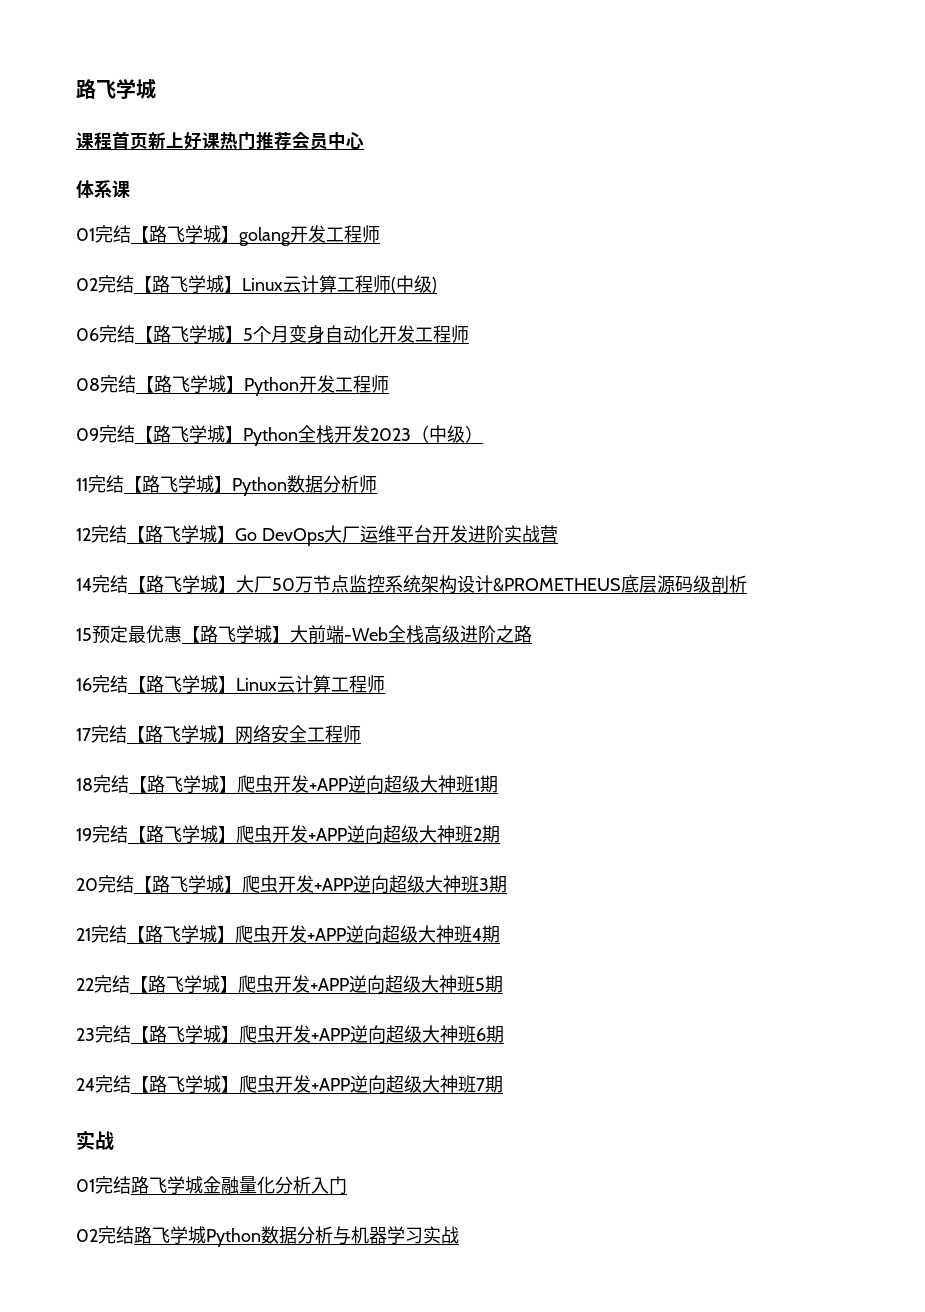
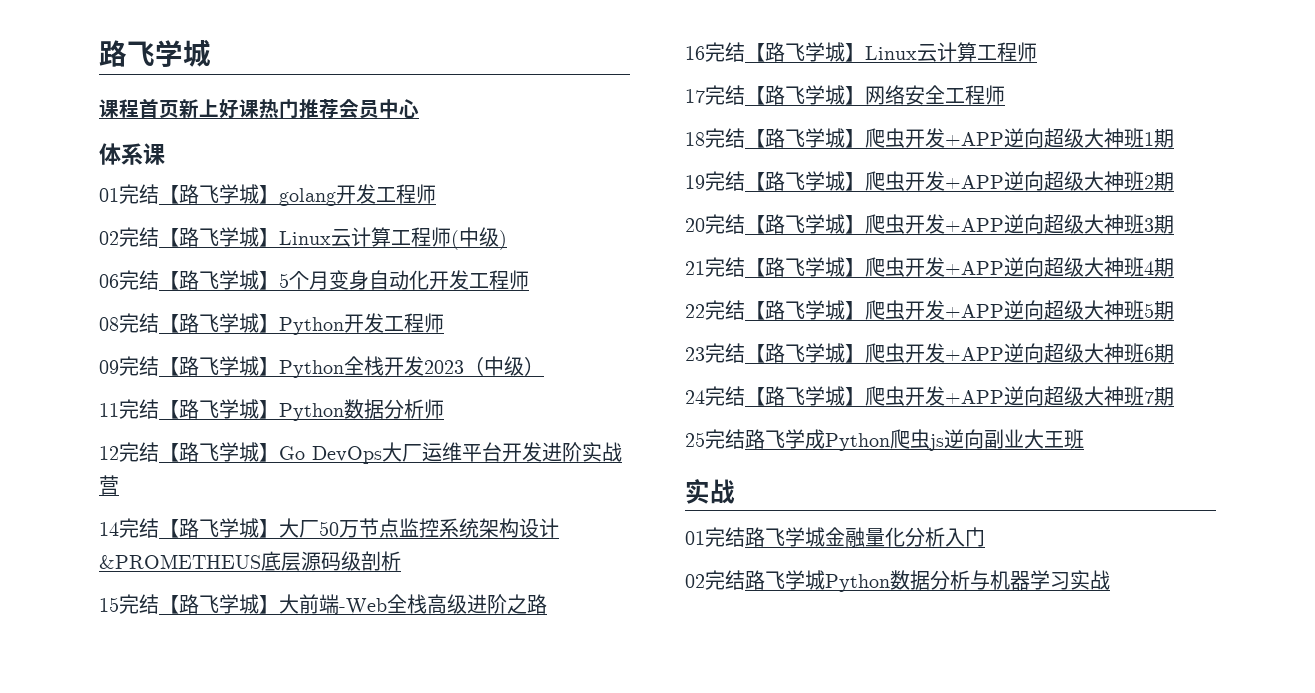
- 15预定最优惠【路飞学城】大前端-Web全栈高级进阶之路
+ 15完结【路飞学城】大前端-Web全栈高级进阶之路
+ 25完结路飞学成Python爬虫js逆向副业大王班

